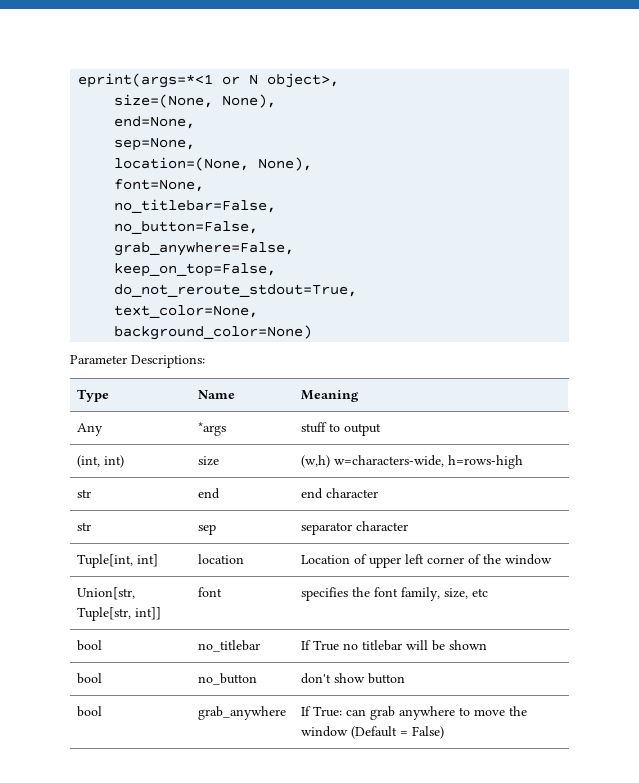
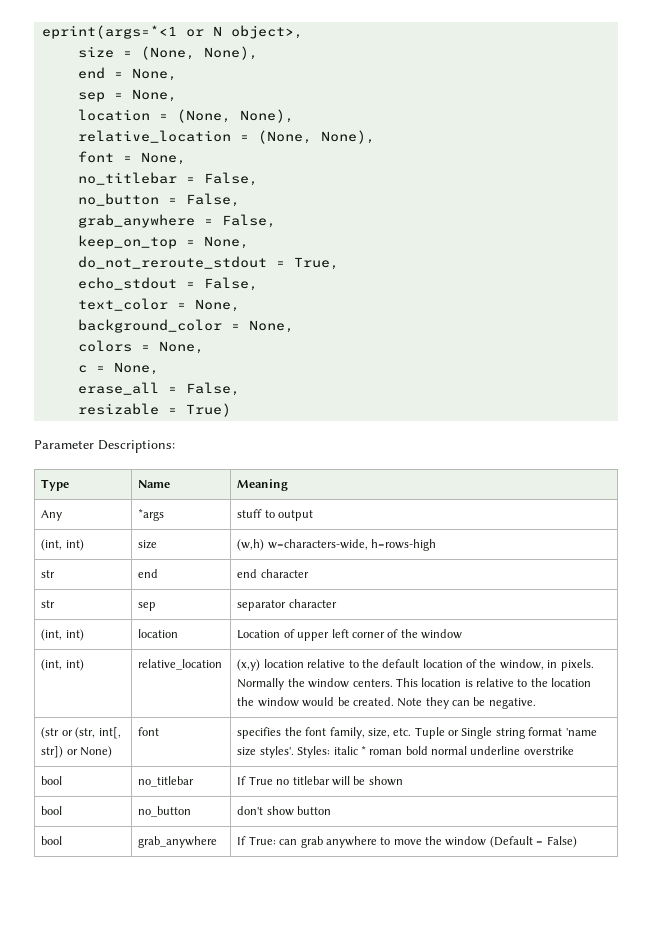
- size=(None, None),
- end=None,
- sep=None,
- location=(None, None),
- font=None,
- no_titlebar=False,
- no_button=False,
- grab_anywhere=False,
- keep_on_top=False,
- do_not_reroute_stdout=True,
- text_color=None,
- background_color=None)
+ size = (None, None),
+ end = None,
+ sep = None,
+ location = (None, None),
+ relative_location = (None, None),
+ font = None,
+ no_titlebar = False,
+ no_button = False,
+ grab_anywhere = False,
+ keep_on_top = None,
+ do_not_reroute_stdout = True,
+ echo_stdout = False,
+ text_color = None,
+ background_color = None,
+ colors = None,
+ c = None,
+ erase_all = False,
+ resizable = True)
- Tuple[int, int] | location | Location of upper left corner of the window
+ (int, int) | location | Location of upper left corner of the window
- Union[str, Tuple[str, int]] | font | specifies the font family, size, etc
+ (int, int) | relative_location | (x,y) location relative to the default location of the window, in pixels. Normally the window centers. This location is relative to the location the window would be created. Note they can be negative.
+ (str or (str, int[, str]) or None) | font | specifies the font family, size, etc. Tuple or Single string format 'name size styles'. Styles: italic * roman bold normal underline overstrike

